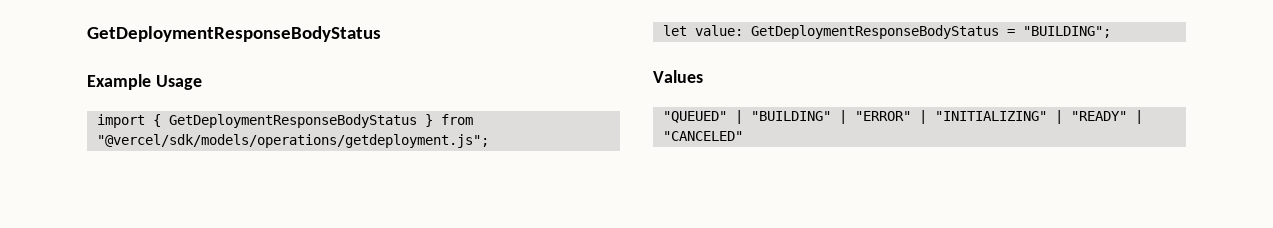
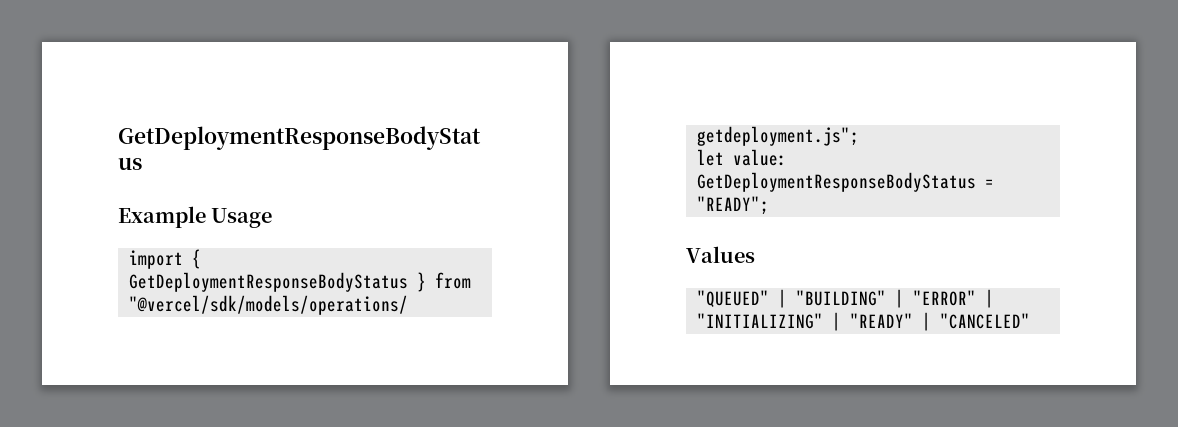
- let value: GetDeploymentResponseBodyStatus = "BUILDING";
+ let value: GetDeploymentResponseBodyStatus = "READY";

